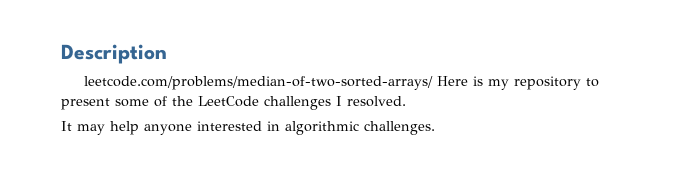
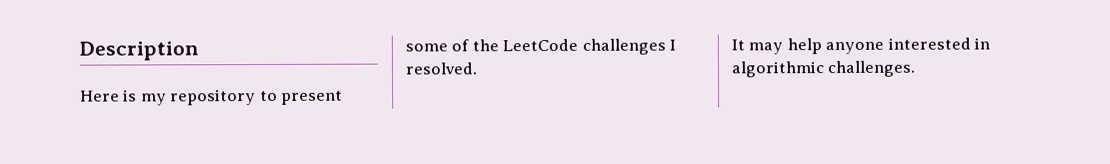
- leetcode.com/problems/median-of-two-sorted-arrays/ Here is my repository to present some of the LeetCode challenges I resolved.
+ Here is my repository to present some of the LeetCode challenges I resolved.

